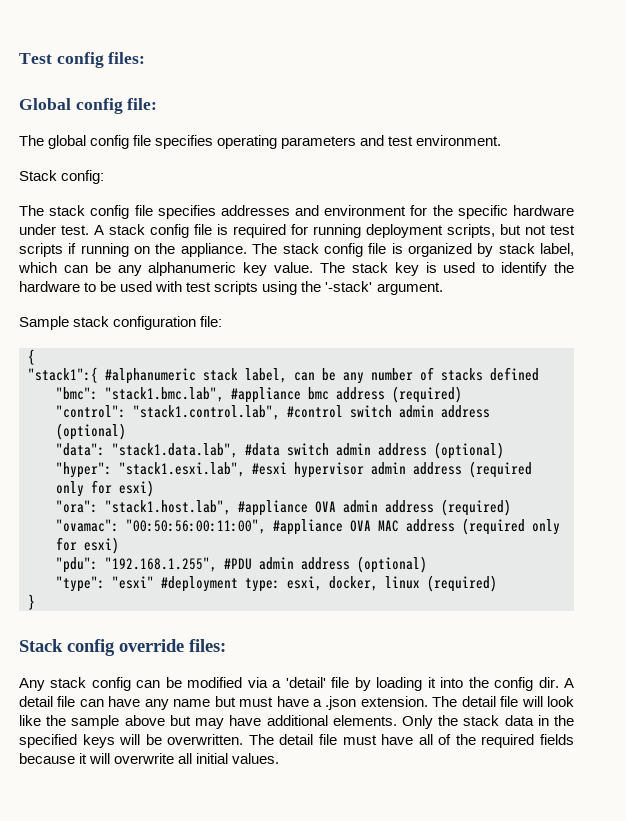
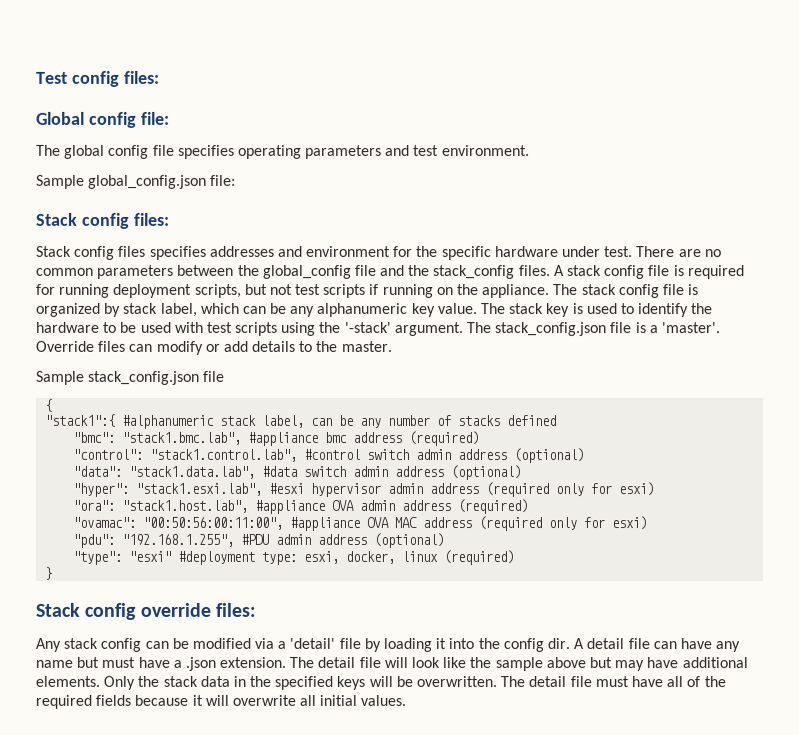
- Stack config:
- The stack config file specifies addresses and environment for the specific hardware under test.
+ Sample global_config.json file:
+ Stack config files:
+ Stack config files specifies addresses and environment for the specific hardware under test.
+ There are no common parameters between the global_config file and the stack_config files.
- The stack key is used to identify the hardware to be used with test scripts using the '-stack' argument.
- Sample stack configuration file:
+ The stack key is used to identify the hardware to be used with test scripts using the '-stack' argument. The stack_config.json file is a 'master'. Override files can modify or add details to the master.
+ Sample stack_config.json file

